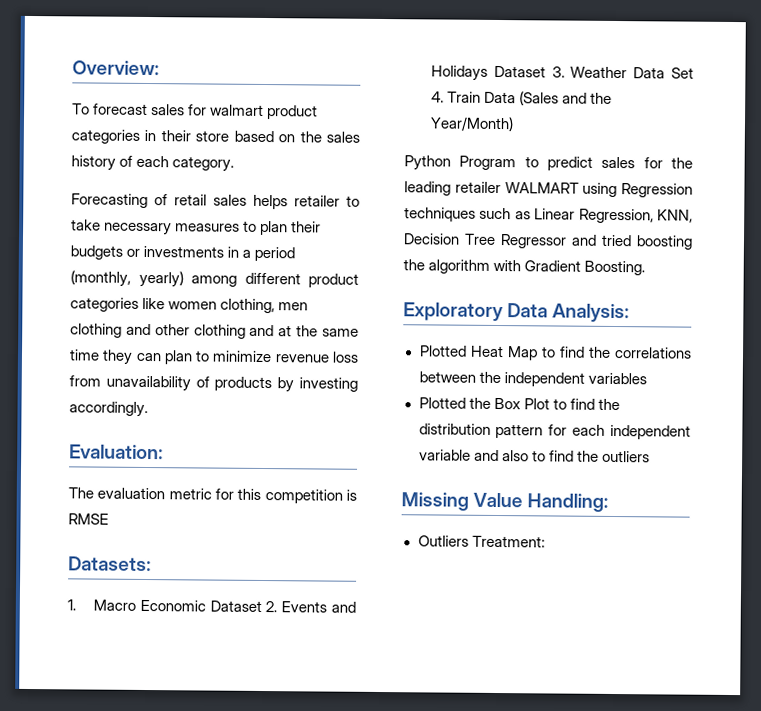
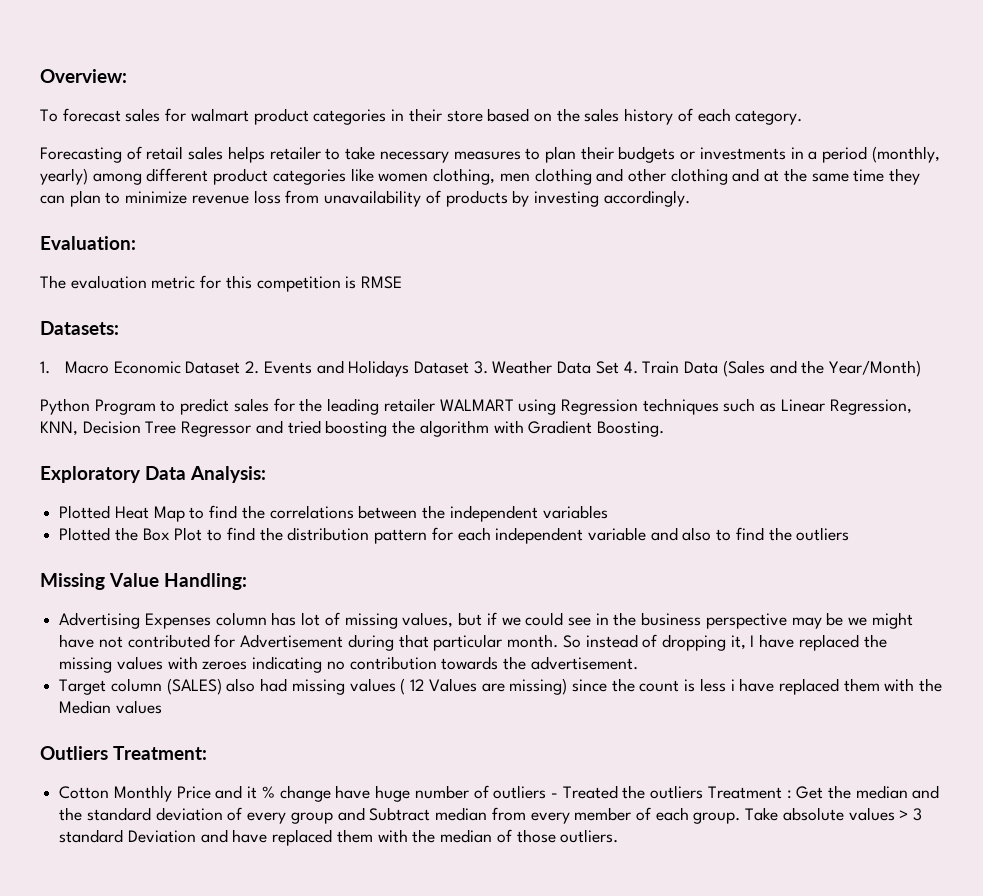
+ Advertising Expenses column has lot of missing values, but if we could see in the business perspective may be we might have not contributed for Advertisement during that particular month. So instead of dropping it, I have replaced the missing values with zeroes indicating no contribution towards the advertisement.
+ Target column (SALES) also had missing values ( 12 Values are missing) since the count is less i have replaced them with the Median values
  Outliers Treatment:
+ Cotton Monthly Price and it % change have huge number of outliers - Treated the outliers Treatment : Get the median and the standard deviation of every group and Subtract median from every member of each group. Take absolute values > 3 standard Deviation and have replaced them with the median of those outliers.

